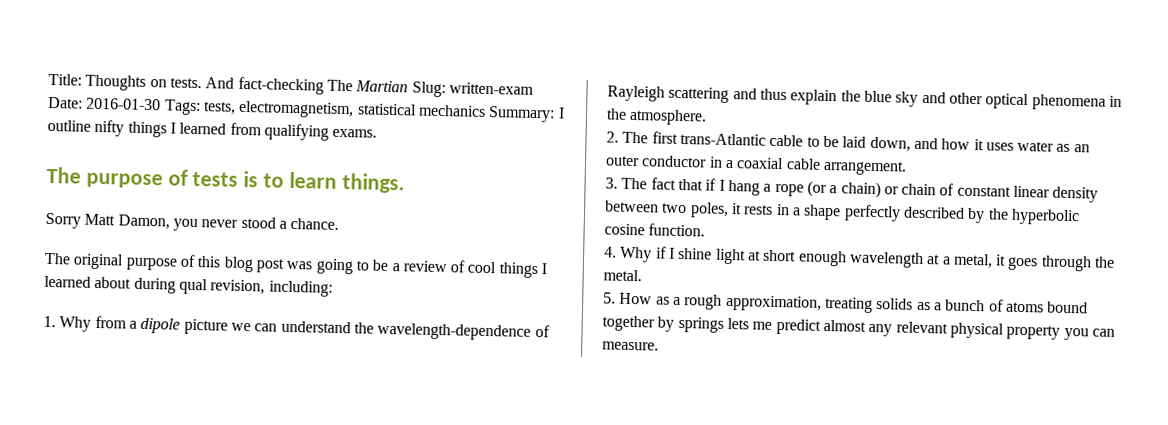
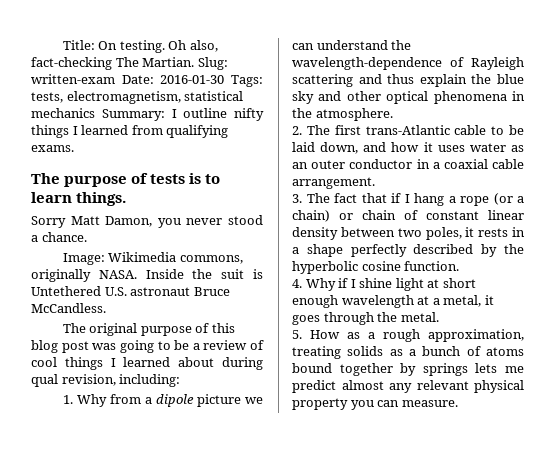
- Title: Thoughts on tests. And fact-checking The Martian Slug: written-exam Date: 2016-01-30 Tags: tests, electromagnetism, statistical mechanics Summary: I outline nifty things I learned from qualifying exams.
+ Title: On testing. Oh also, fact-checking The Martian. Slug: written-exam Date: 2016-01-30 Tags: tests, electromagnetism, statistical mechanics Summary: I outline nifty things I learned from qualifying exams.
+ Image: Wikimedia commons, originally NASA. Inside the suit is Untethered U.S. astronaut Bruce McCandless.

